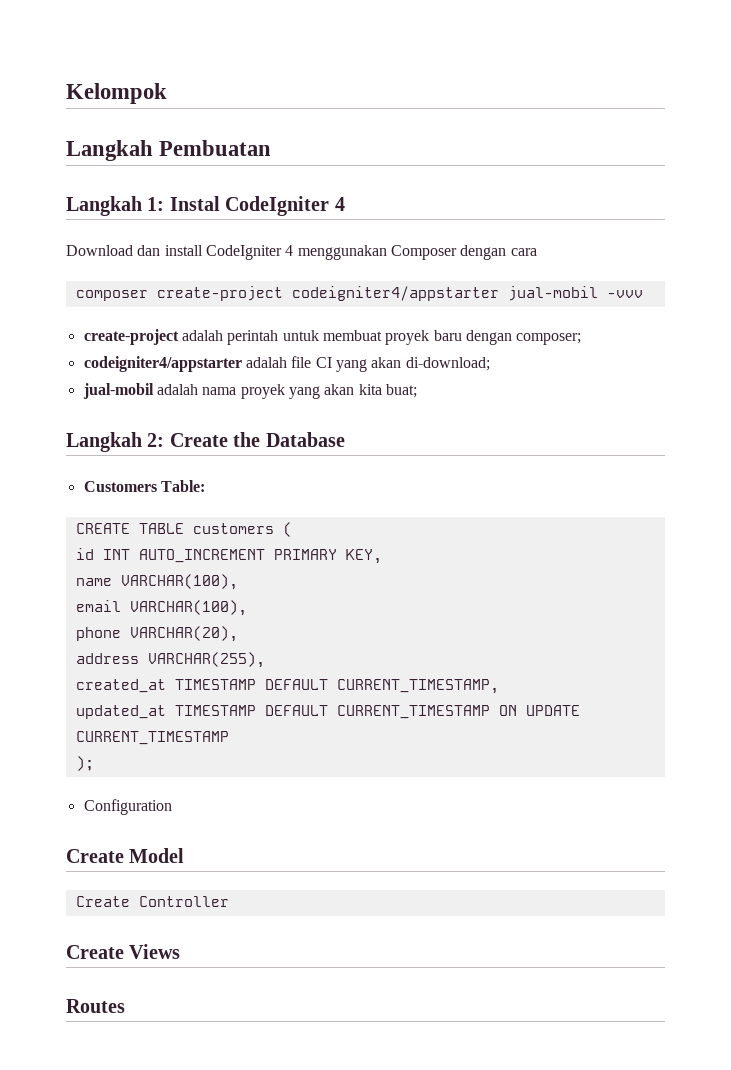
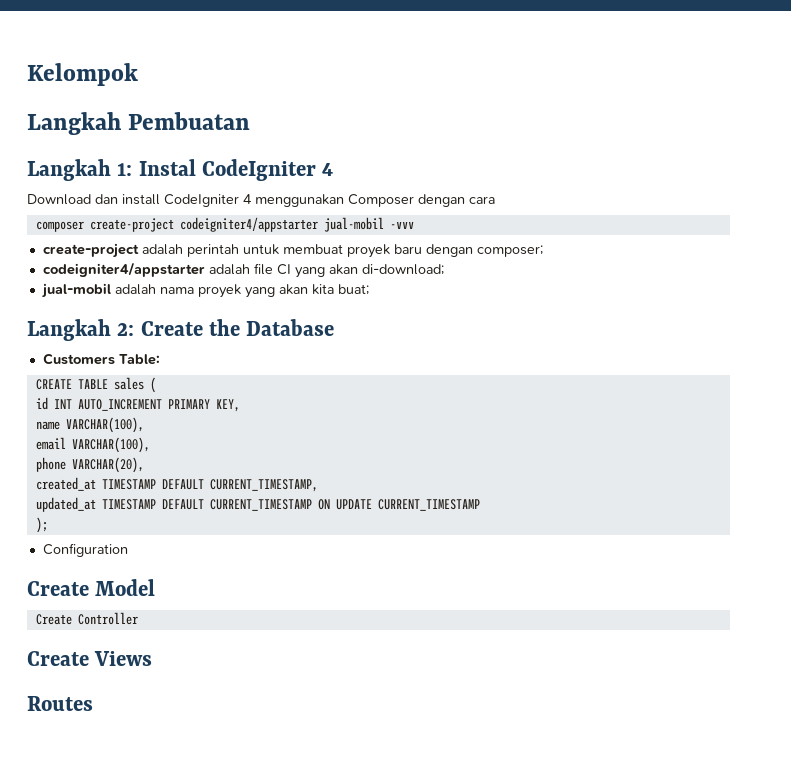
- CREATE TABLE customers (
+ CREATE TABLE sales (
- address VARCHAR(255),

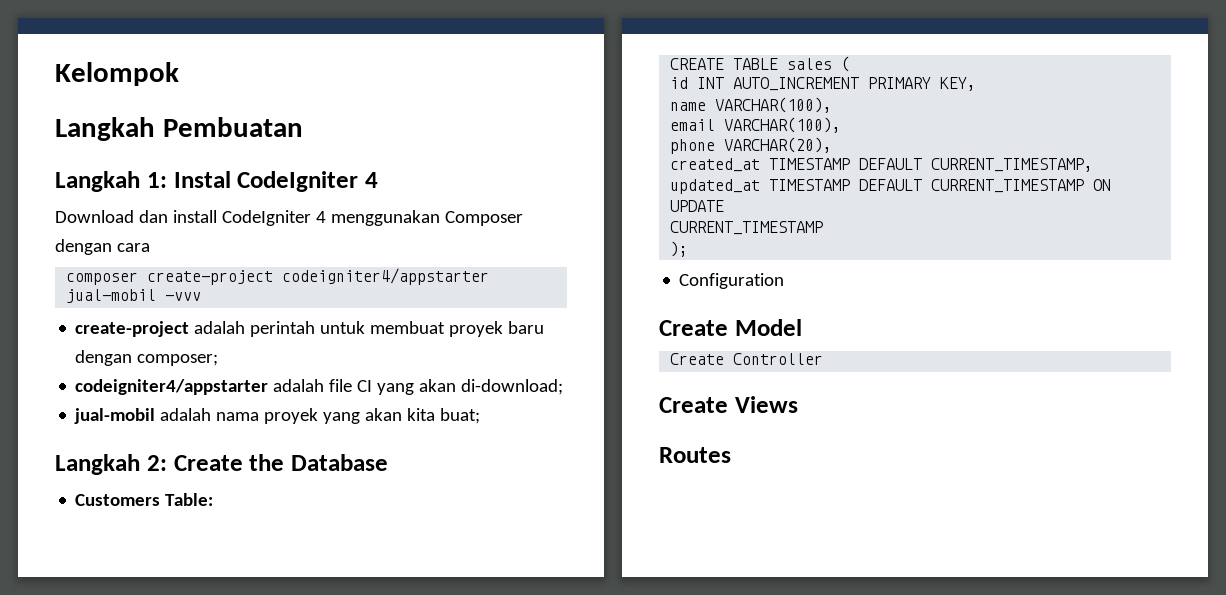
- updated_at TIMESTAMP DEFAULT CURRENT_TIMESTAMP ON UPDATE CURRENT_TIMESTAMP
+ updated_at TIMESTAMP DEFAULT CURRENT_TIMESTAMP ON UPDATE
+ CURRENT_TIMESTAMP

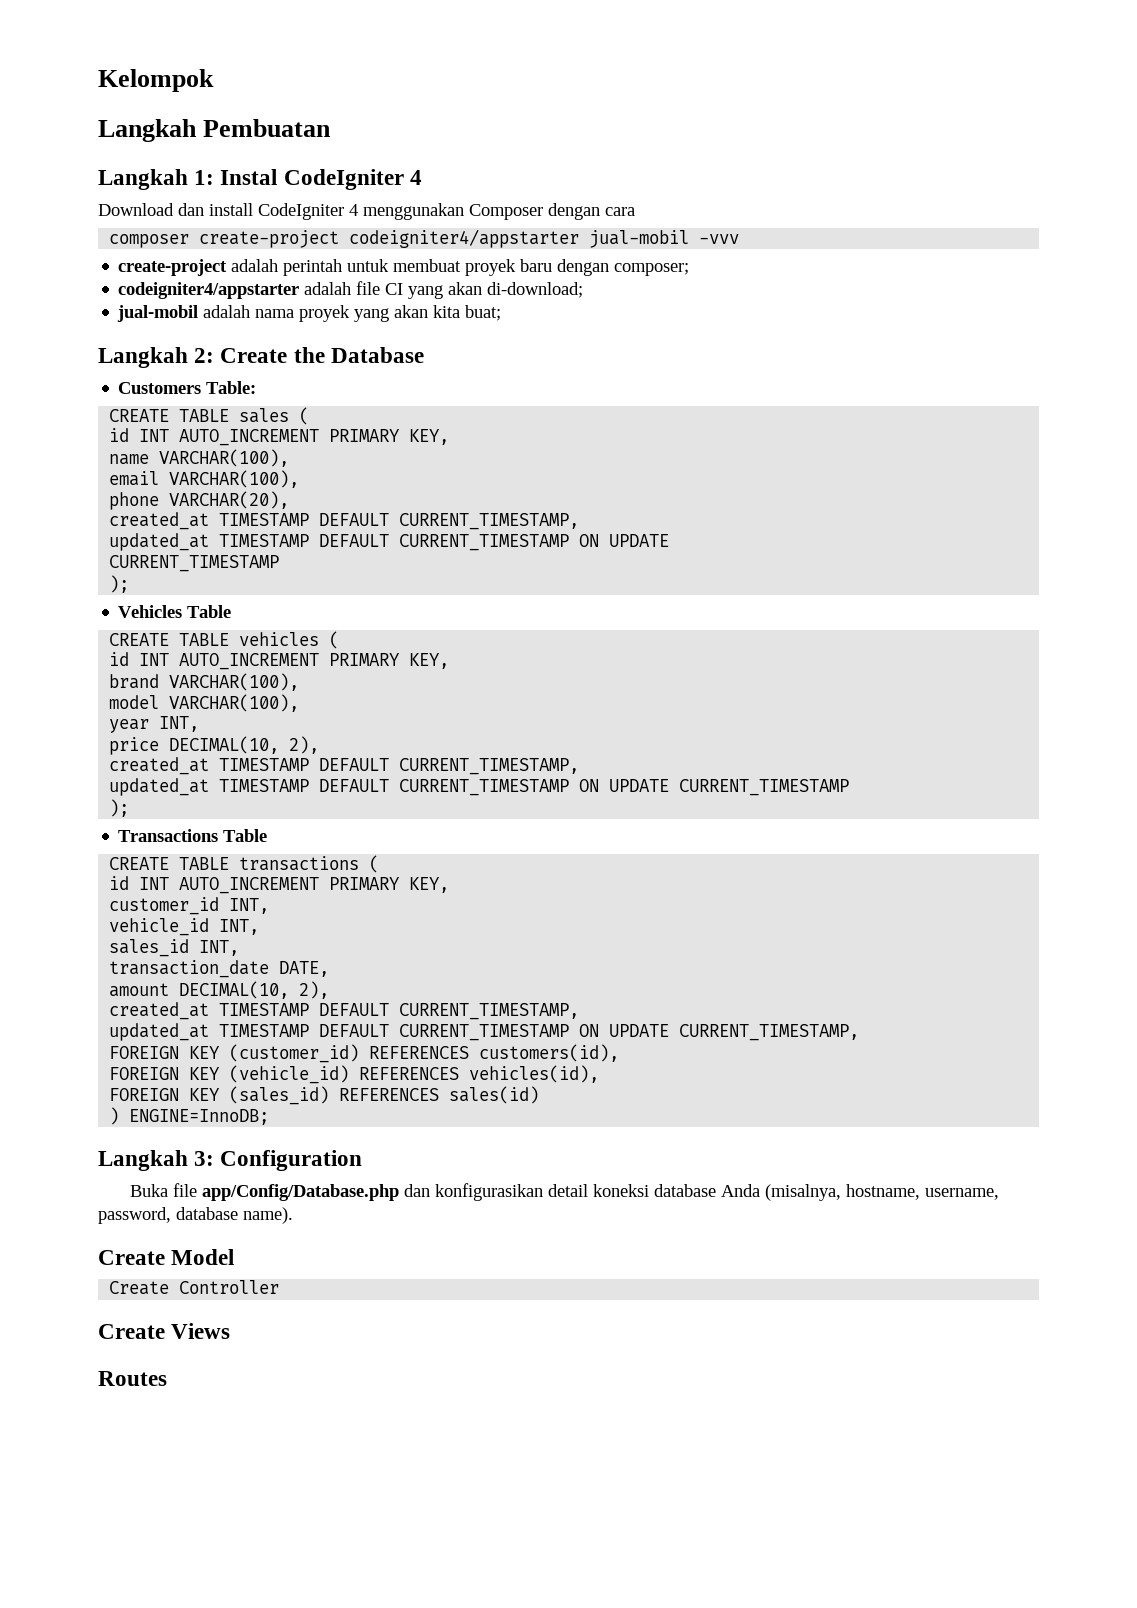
- Configuration
+ Vehicles Table
+ CREATE TABLE vehicles (
+ id INT AUTO_INCREMENT PRIMARY KEY,
+ brand VARCHAR(100),
+ model VARCHAR(100),
+ year INT,
+ price DECIMAL(10, 2),
+ created_at TIMESTAMP DEFAULT CURRENT_TIMESTAMP,
+ updated_at TIMESTAMP DEFAULT CURRENT_TIMESTAMP ON UPDATE CURRENT_TIMESTAMP
+ );
+ Transactions Table
+ CREATE TABLE transactions (
+ id INT AUTO_INCREMENT PRIMARY KEY,
+ customer_id INT,
+ vehicle_id INT,
+ sales_id INT,
+ transaction_date DATE,
+ amount DECIMAL(10, 2),
+ created_at TIMESTAMP DEFAULT CURRENT_TIMESTAMP,
+ updated_at TIMESTAMP DEFAULT CURRENT_TIMESTAMP ON UPDATE CURRENT_TIMESTAMP,
+ FOREIGN KEY (customer_id) REFERENCES customers(id),
+ FOREIGN KEY (vehicle_id) REFERENCES vehicles(id),
+ FOREIGN KEY (sales_id) REFERENCES sales(id)
+ ) ENGINE=InnoDB;
+ Langkah 3: Configuration
+ Buka file app/Config/Database.php dan konfigurasikan detail koneksi database Anda (misalnya, hostname, username, password, database name).

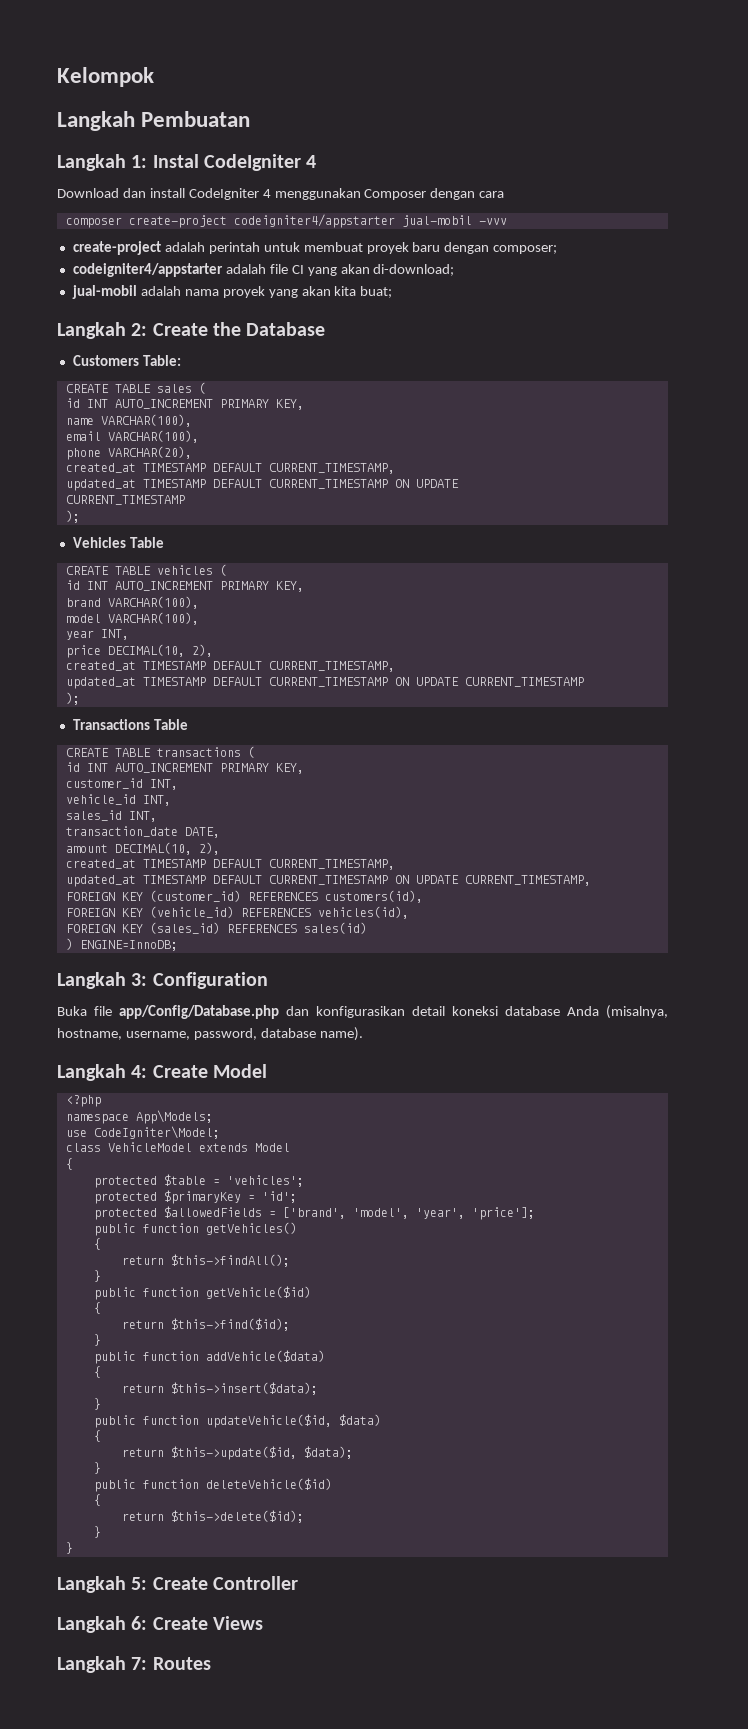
- Create Model
+ Langkah 4: Create Model
- Create Controller
+ <?php
+ namespace App\Models;
+ use CodeIgniter\Model;
+ class VehicleModel extends Model
+ {
+ protected $table = 'vehicles';
+ protected $primaryKey = 'id';
+ protected $allowedFields = ['brand', 'model', 'year', 'price'];
+ public function getVehicles()
+ {
+ return $this->findAll();
+ }
+ public function getVehicle($id)
+ {
+ return $this->find($id);
+ }
+ public function addVehicle($data)
+ {
+ return $this->insert($data);
+ }
+ public function updateVehicle($id, $data)
+ {
+ return $this->update($id, $data);
+ }
+ public function deleteVehicle($id)
+ {
+ return $this->delete($id);
+ }
+ }
+ Langkah 5: Create Controller
- Create Views
+ Langkah 6: Create Views
- Routes
+ Langkah 7: Routes

